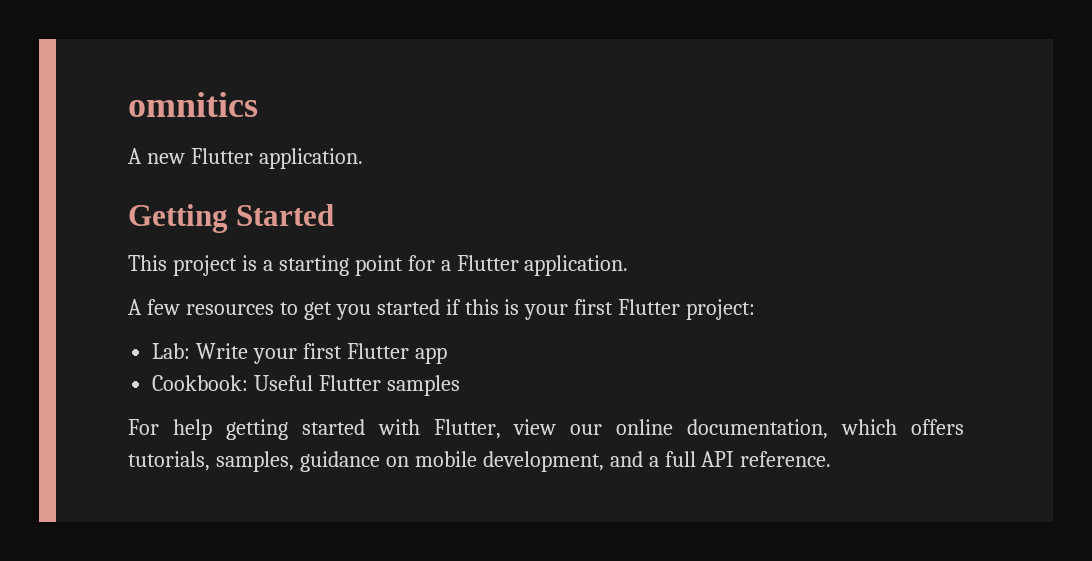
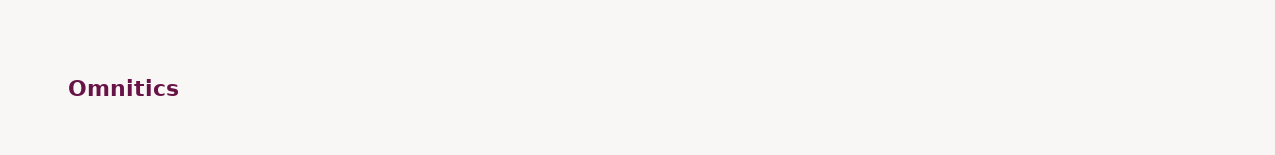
- omnitics
- A new Flutter application.
- Getting Started
- This project is a starting point for a Flutter application.
- A few resources to get you started if this is your first Flutter project:
- Lab: Write your first Flutter app
- Cookbook: Useful Flutter samples
- For help getting started with Flutter, view our online documentation, which offers tutorials, samples, guidance on mobile development, and a full API reference.
+ Omnitics

